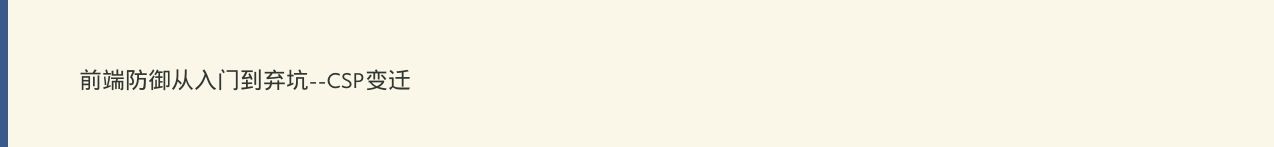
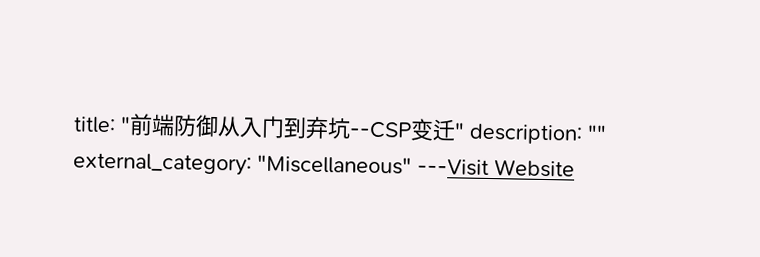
- 前端防御从入门到弃坑--CSP变迁
+ title: "前端防御从入门到弃坑--CSP变迁" description: "" external_category: "Miscellaneous" ---Visit Website

